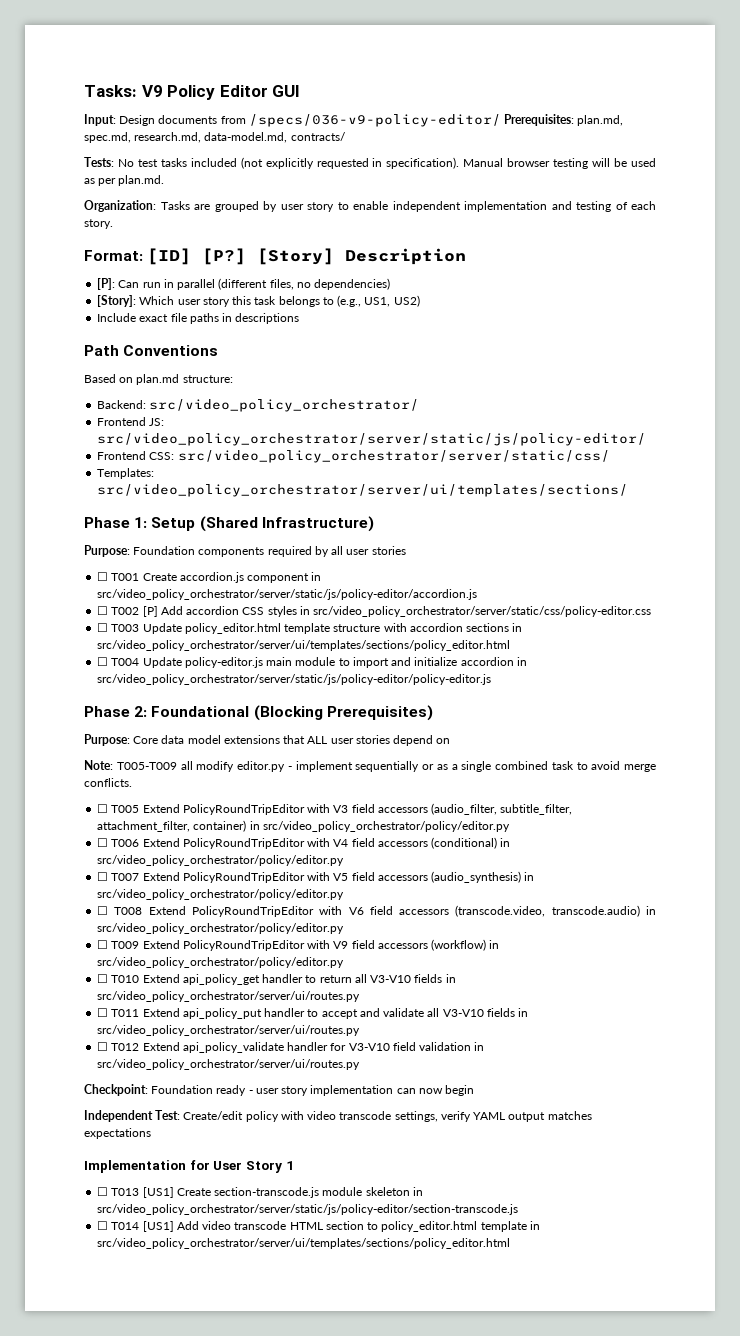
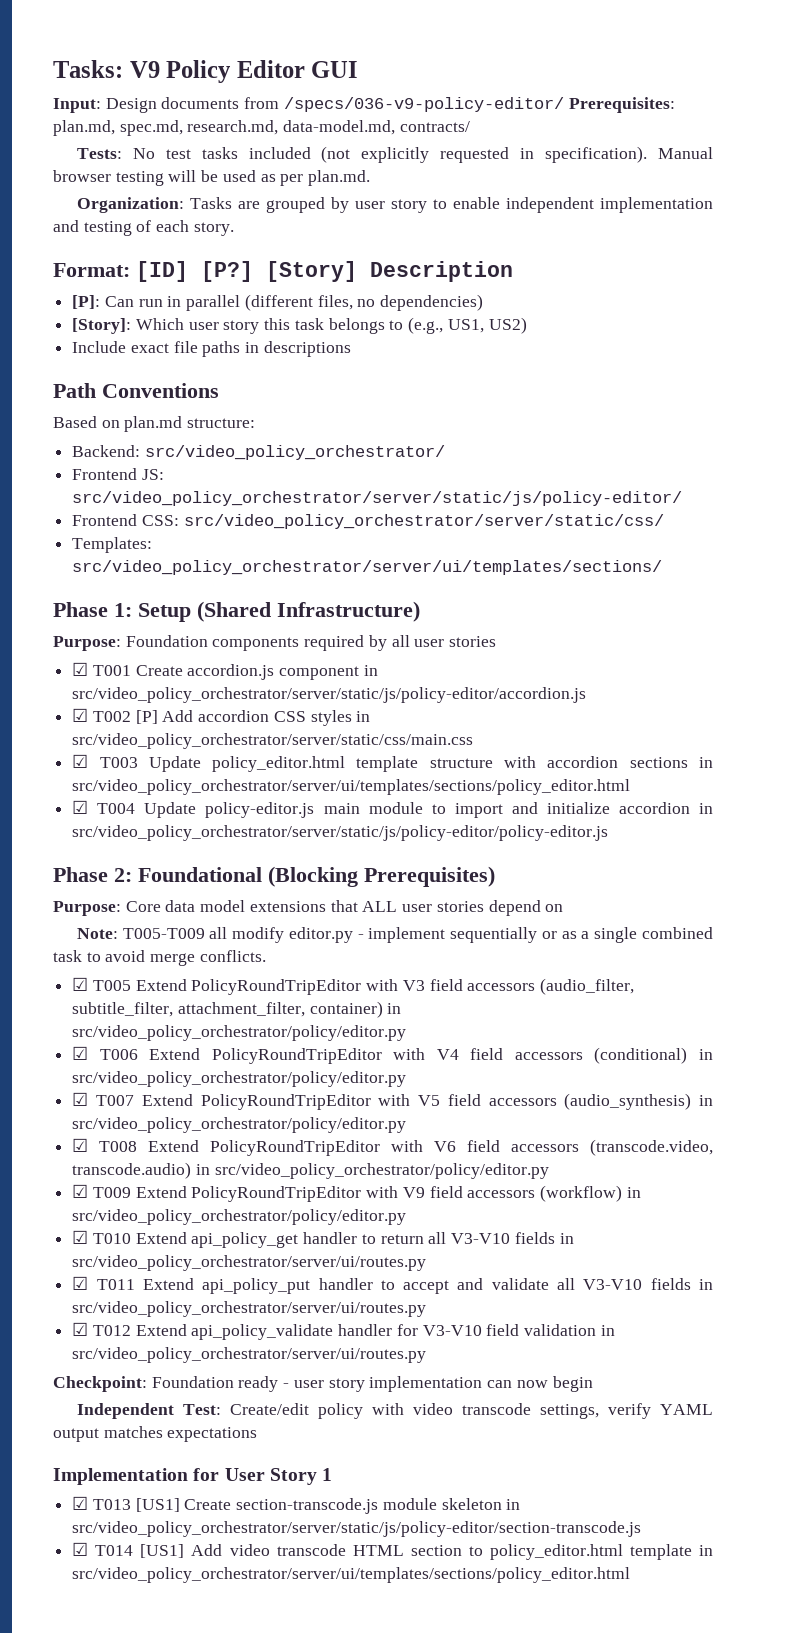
- ☐ T001 Create accordion.js component in src/video_policy_orchestrator/server/static/js/policy-editor/accordion.js
+ ☑ T001 Create accordion.js component in src/video_policy_orchestrator/server/static/js/policy-editor/accordion.js
- ☐ T002 [P] Add accordion CSS styles in src/video_policy_orchestrator/server/static/css/policy-editor.css
- ☐ T003 Update policy_editor.html template structure with accordion sections in src/video_policy_orchestrator/server/ui/templates/sections/policy_editor.html
+ ☑ T002 [P] Add accordion CSS styles in src/video_policy_orchestrator/server/static/css/main.css
+ ☑ T003 Update policy_editor.html template structure with accordion sections in src/video_policy_orchestrator/server/ui/templates/sections/policy_editor.html
- ☐ T004 Update policy-editor.js main module to import and initialize accordion in src/video_policy_orchestrator/server/static/js/policy-editor/policy-editor.js
+ ☑ T004 Update policy-editor.js main module to import and initialize accordion in src/video_policy_orchestrator/server/static/js/policy-editor/policy-editor.js
- ☐ T005 Extend PolicyRoundTripEditor with V3 field accessors (audio_filter, subtitle_filter, attachment_filter, container) in src/video_policy_orchestrator/policy/editor.py
+ ☑ T005 Extend PolicyRoundTripEditor with V3 field accessors (audio_filter, subtitle_filter, attachment_filter, container) in src/video_policy_orchestrator/policy/editor.py
- ☐ T006 Extend PolicyRoundTripEditor with V4 field accessors (conditional) in src/video_policy_orchestrator/policy/editor.py
+ ☑ T006 Extend PolicyRoundTripEditor with V4 field accessors (conditional) in src/video_policy_orchestrator/policy/editor.py
- ☐ T007 Extend PolicyRoundTripEditor with V5 field accessors (audio_synthesis) in src/video_policy_orchestrator/policy/editor.py
+ ☑ T007 Extend PolicyRoundTripEditor with V5 field accessors (audio_synthesis) in src/video_policy_orchestrator/policy/editor.py
- ☐ T008 Extend PolicyRoundTripEditor with V6 field accessors (transcode.video, transcode.audio) in src/video_policy_orchestrator/policy/editor.py
+ ☑ T008 Extend PolicyRoundTripEditor with V6 field accessors (transcode.video, transcode.audio) in src/video_policy_orchestrator/policy/editor.py
- ☐ T009 Extend PolicyRoundTripEditor with V9 field accessors (workflow) in src/video_policy_orchestrator/policy/editor.py
+ ☑ T009 Extend PolicyRoundTripEditor with V9 field accessors (workflow) in src/video_policy_orchestrator/policy/editor.py
- ☐ T010 Extend api_policy_get handler to return all V3-V10 fields in src/video_policy_orchestrator/server/ui/routes.py
+ ☑ T010 Extend api_policy_get handler to return all V3-V10 fields in src/video_policy_orchestrator/server/ui/routes.py
- ☐ T011 Extend api_policy_put handler to accept and validate all V3-V10 fields in src/video_policy_orchestrator/server/ui/routes.py
+ ☑ T011 Extend api_policy_put handler to accept and validate all V3-V10 fields in src/video_policy_orchestrator/server/ui/routes.py
- ☐ T012 Extend api_policy_validate handler for V3-V10 field validation in src/video_policy_orchestrator/server/ui/routes.py
+ ☑ T012 Extend api_policy_validate handler for V3-V10 field validation in src/video_policy_orchestrator/server/ui/routes.py
- ☐ T013 [US1] Create section-transcode.js module skeleton in src/video_policy_orchestrator/server/static/js/policy-editor/section-transcode.js
+ ☑ T013 [US1] Create section-transcode.js module skeleton in src/video_policy_orchestrator/server/static/js/policy-editor/section-transcode.js
- ☐ T014 [US1] Add video transcode HTML section to policy_editor.html template in src/video_policy_orchestrator/server/ui/templates/sections/policy_editor.html
+ ☑ T014 [US1] Add video transcode HTML section to policy_editor.html template in src/video_policy_orchestrator/server/ui/templates/sections/policy_editor.html

